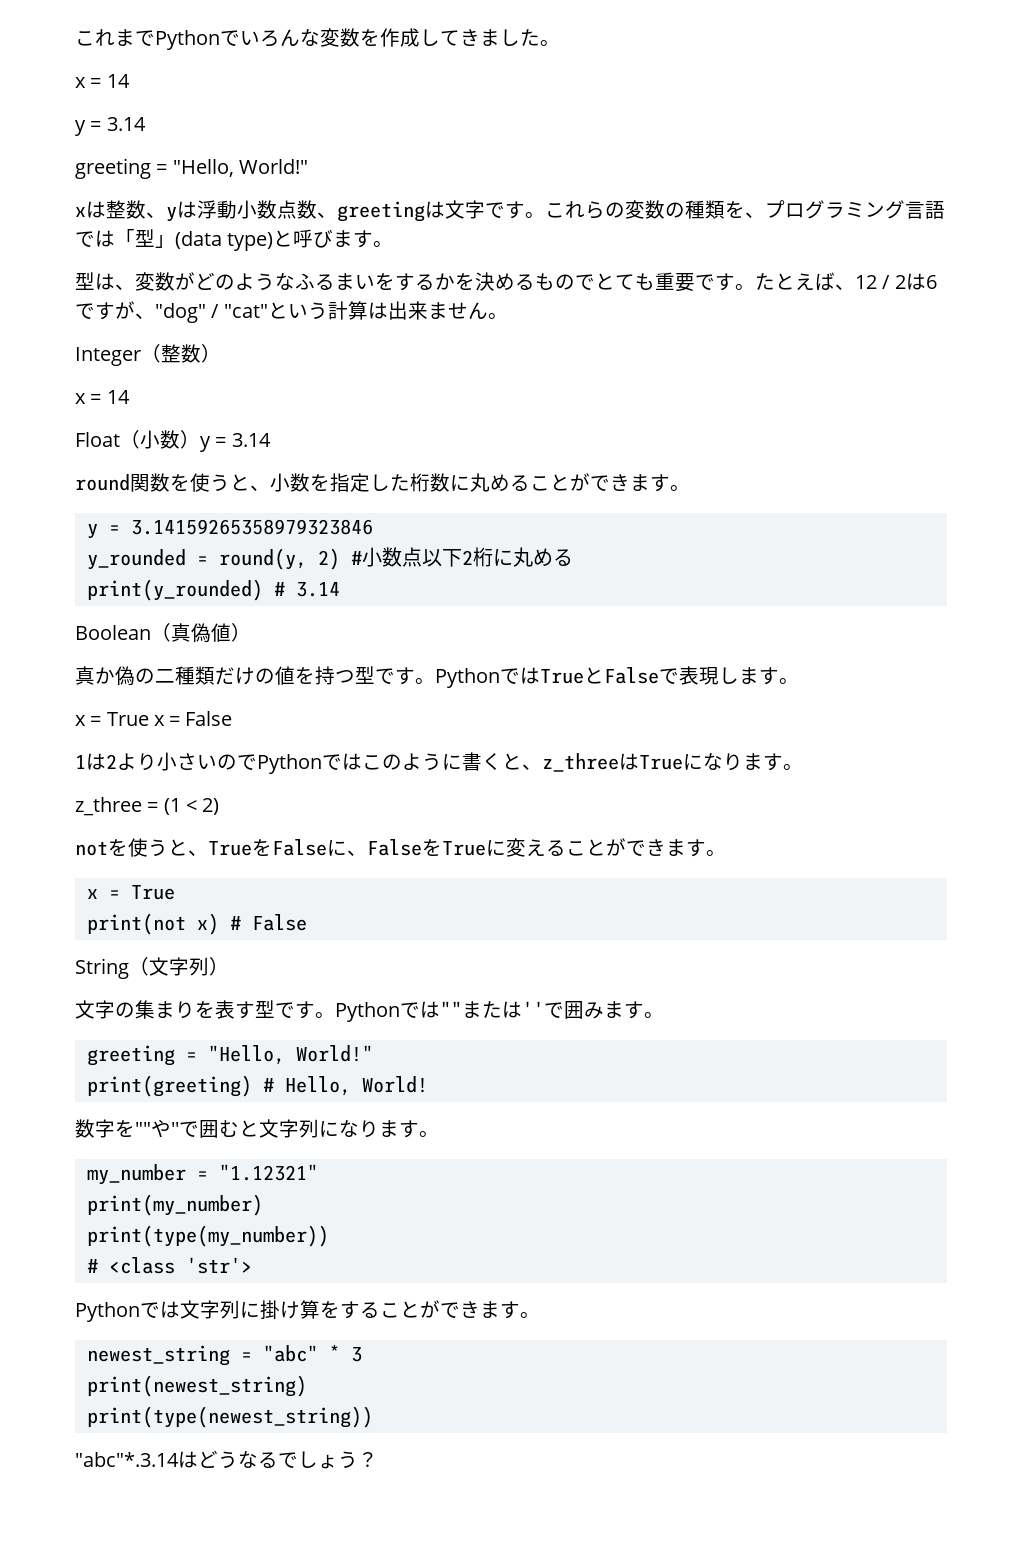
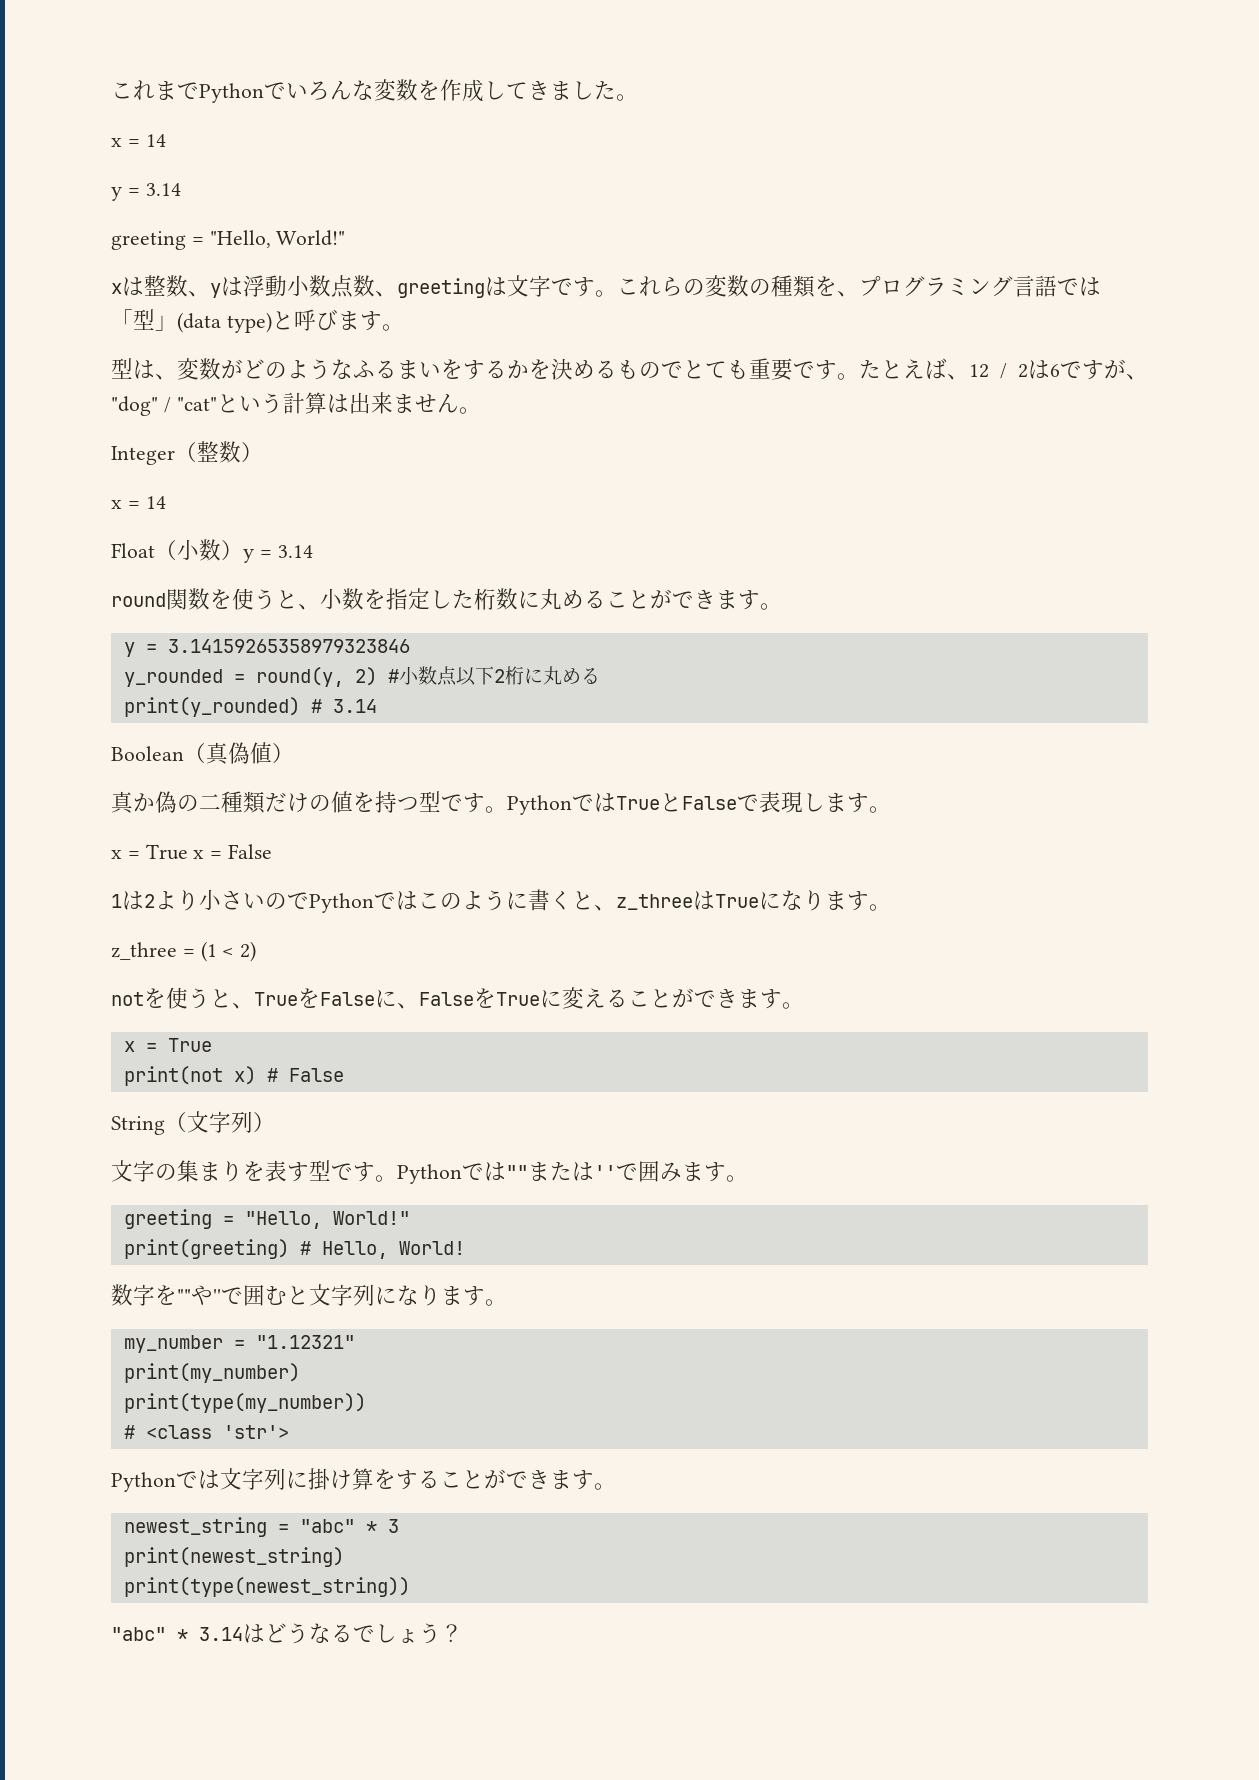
- "abc"*.3.14はどうなるでしょう？
+ "abc" * 3.14はどうなるでしょう？

